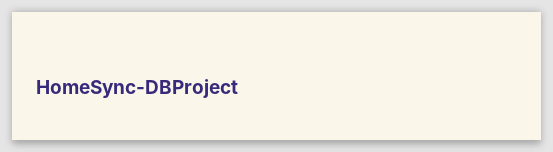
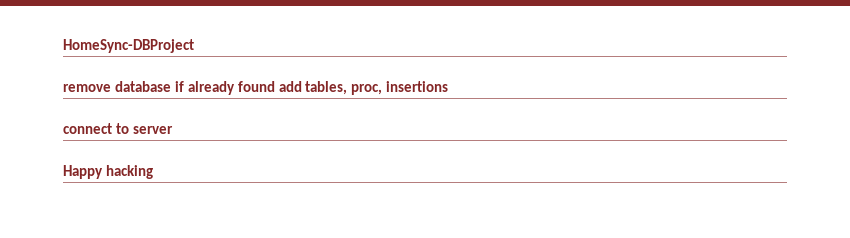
+ remove database if already found add tables, proc, insertions
+ connect to server
+ Happy hacking

